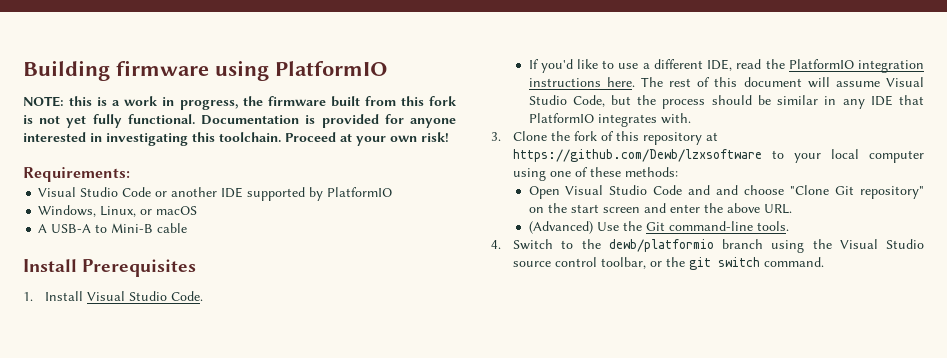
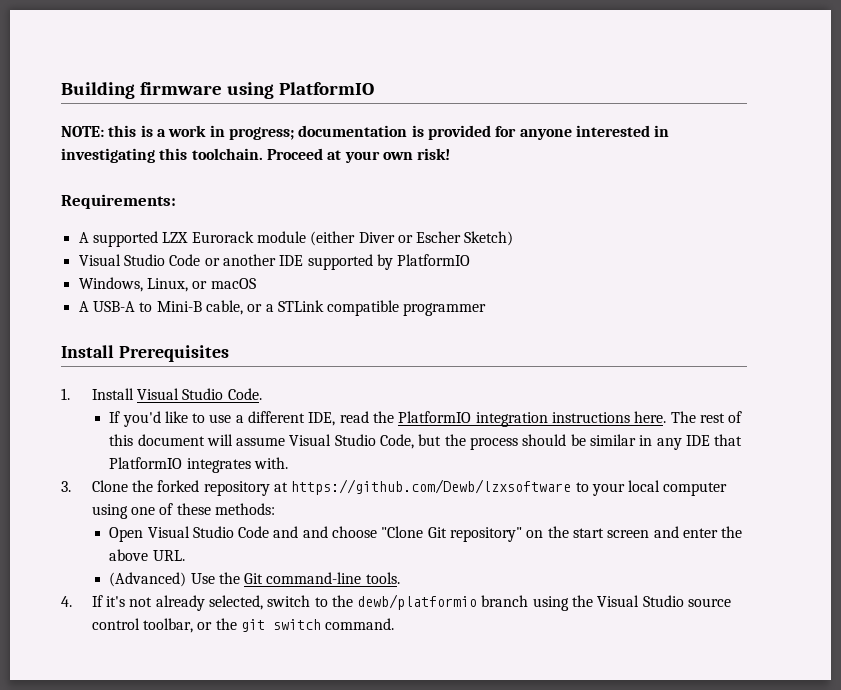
- NOTE: this is a work in progress, the firmware built from this fork is not yet fully functional. Documentation is provided for anyone interested in investigating this toolchain.
+ NOTE: this is a work in progress; documentation is provided for anyone interested in investigating this toolchain.
+ A supported LZX Eurorack module (either Diver or Escher Sketch)
- A USB-A to Mini-B cable
+ A USB-A to Mini-B cable, or a STLink compatible programmer
- 3. Clone the fork of this repository at https://github.com/Dewb/lzxsoftware to your local computer using one of these methods:
+ 3. Clone the forked repository at https://github.com/Dewb/lzxsoftware to your local computer using one of these methods:
- 4. Switch to the dewb/platformio branch using the Visual Studio source control toolbar, or the git switch command.
+ 4. If it's not already selected, switch to the dewb/platformio branch using the Visual Studio source control toolbar, or the git switch command.

